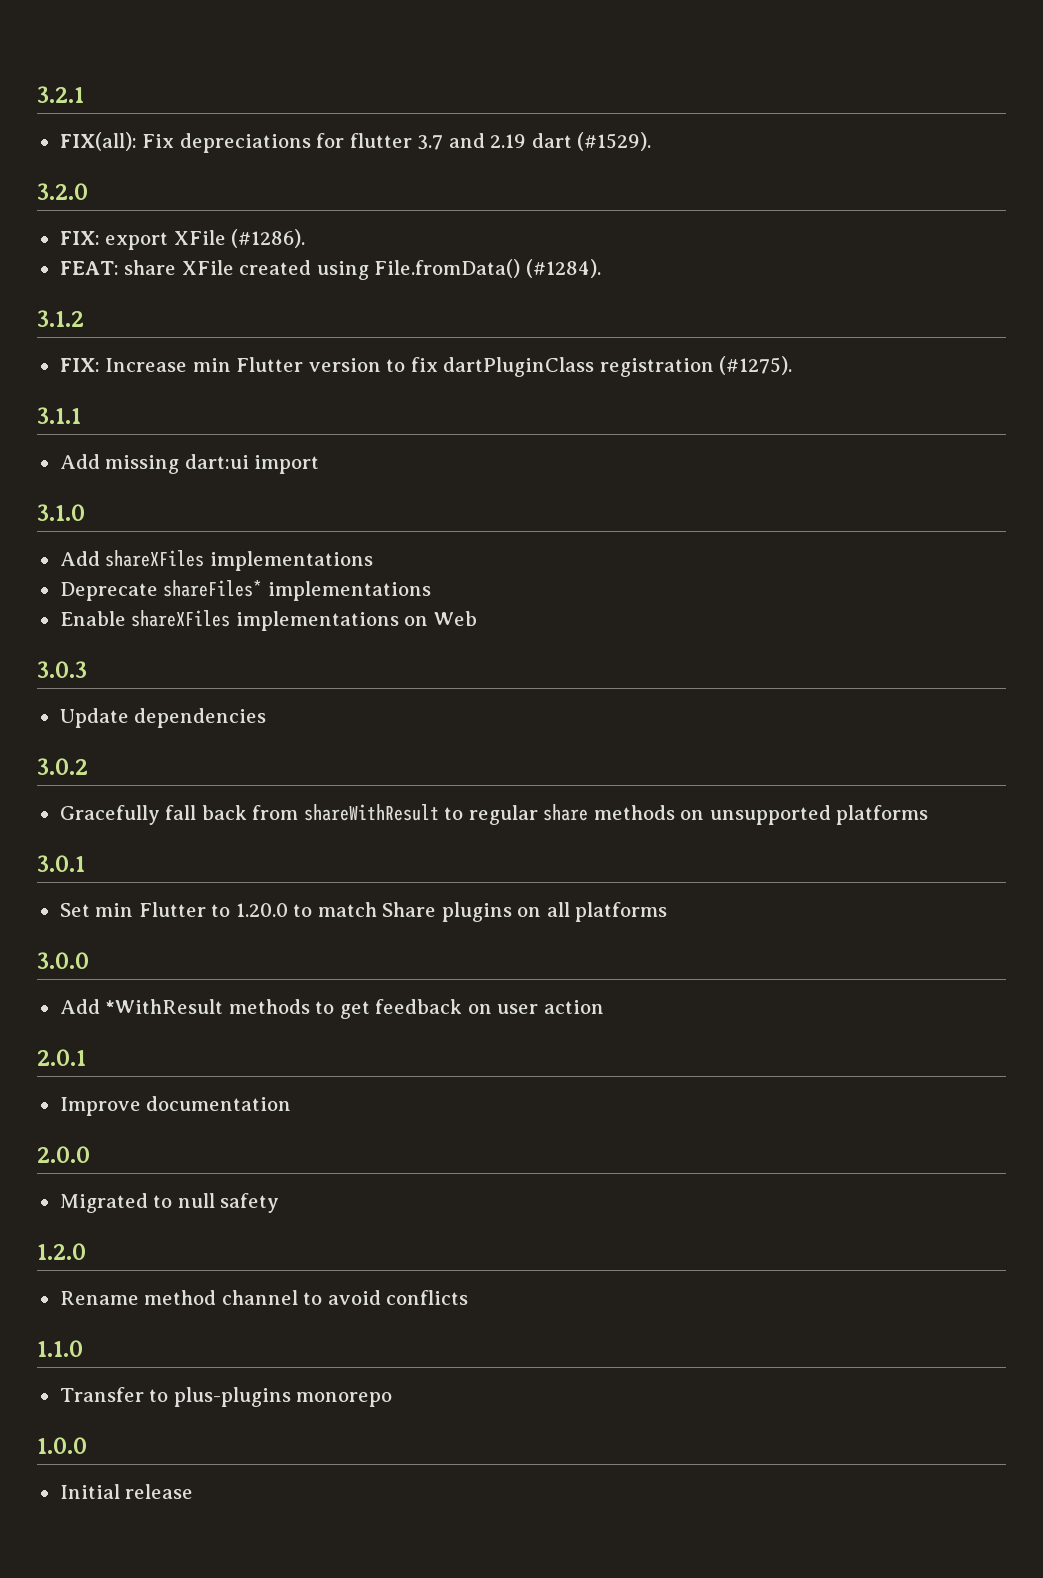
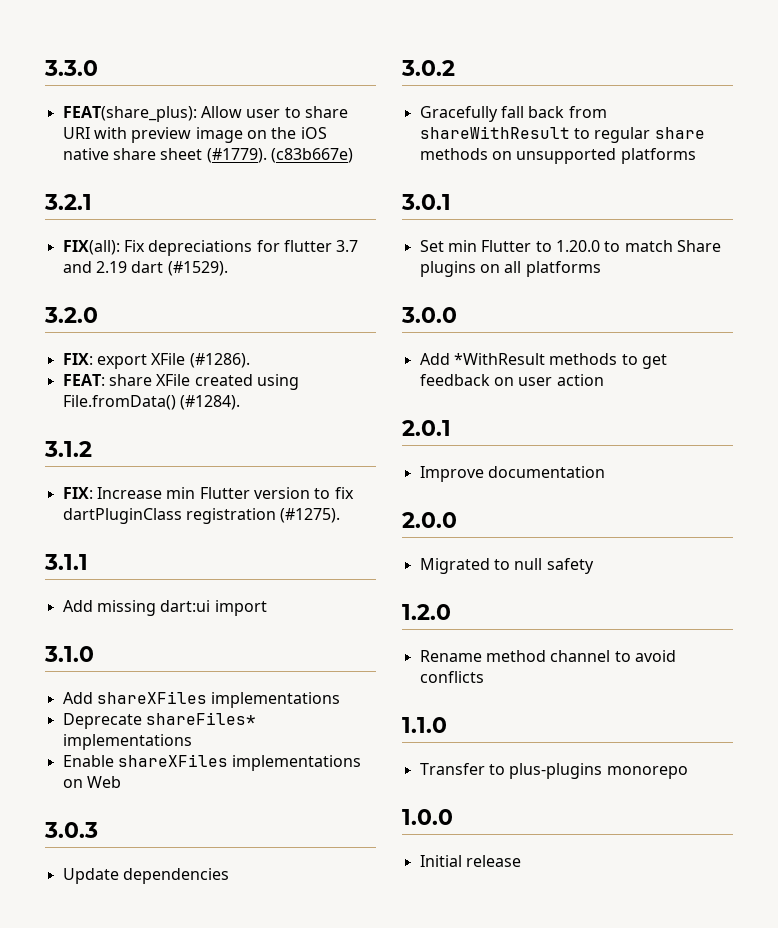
+ 3.3.0
+ FEAT(share_plus): Allow user to share URI with preview image on the iOS native share sheet (#1779). (c83b667e)

